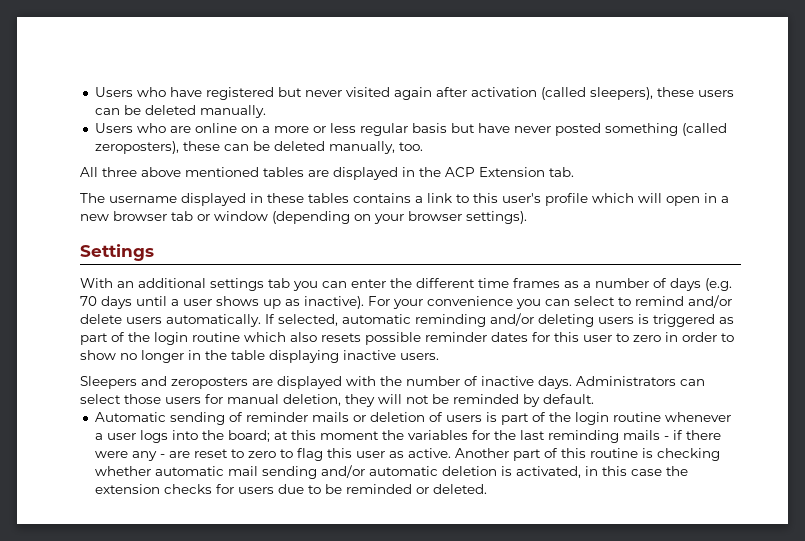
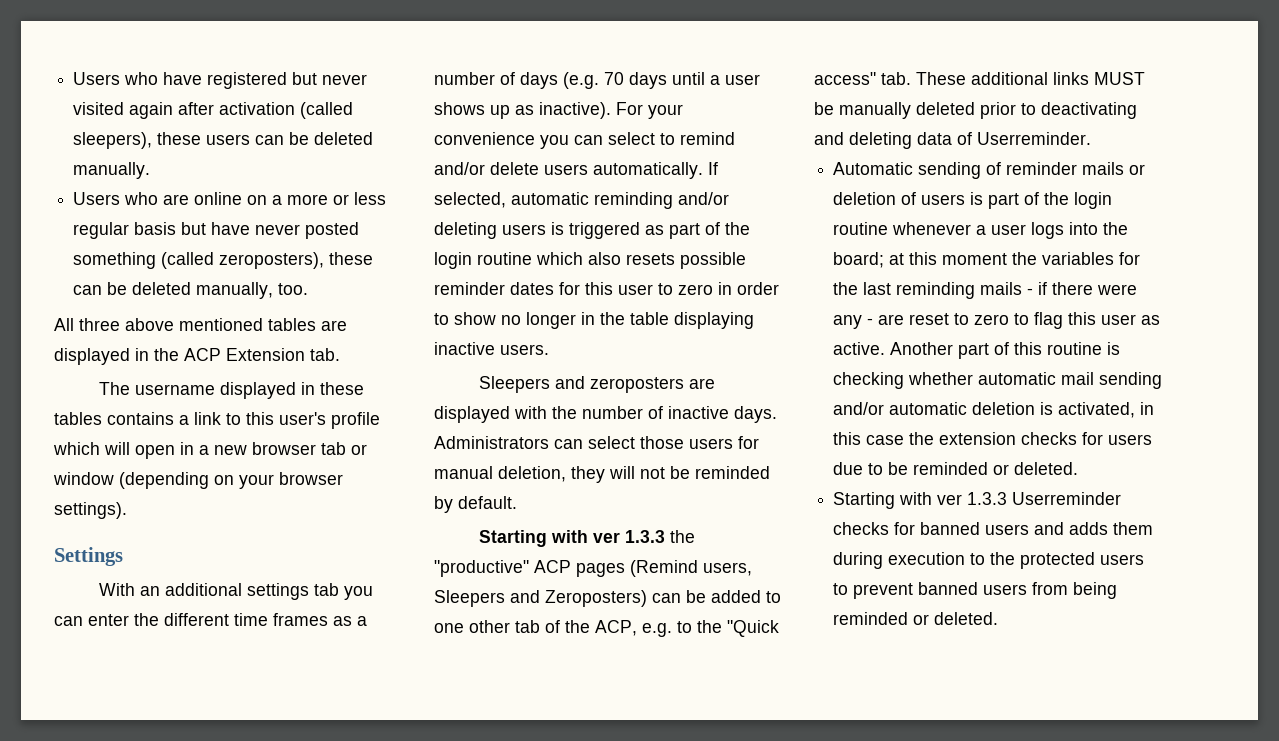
+ Starting with ver 1.3.3 the "productive" ACP pages (Remind users, Sleepers and Zeroposters) can be added to one other tab of the ACP, e.g. to the "Quick access" tab. These additional links MUST be manually deleted prior to deactivating and deleting data of Userreminder.
+ Starting with ver 1.3.3 Userreminder checks for banned users and adds them during execution to the protected users to prevent banned users from being reminded or deleted.

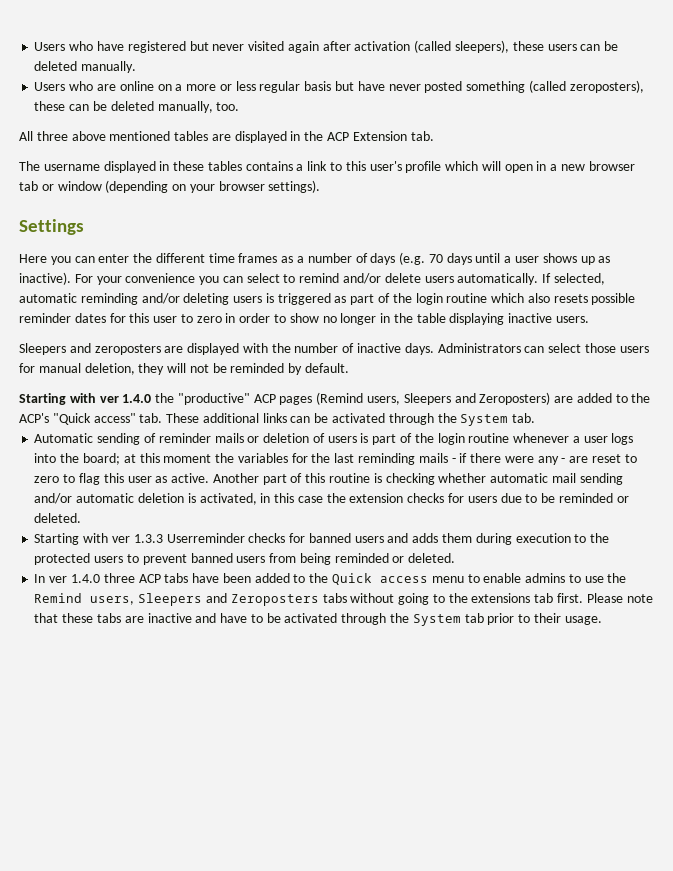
- With an additional settings tab you can enter the different time frames as a number of days (e.g. 70 days until a user shows up as inactive).
+ Here you can enter the different time frames as a number of days (e.g. 70 days until a user shows up as inactive).
- Starting with ver 1.3.3 the "productive" ACP pages (Remind users, Sleepers and Zeroposters) can be added to one other tab of the ACP, e.g. to the "Quick access" tab. These additional links MUST be manually deleted prior to deactivating and deleting data of Userreminder.
+ Starting with ver 1.4.0 the "productive" ACP pages (Remind users, Sleepers and Zeroposters) are added to the ACP's "Quick access" tab. These additional links can be activated through the System tab.
+ In ver 1.4.0 three ACP tabs have been added to the Quick access menu to enable admins to use the Remind users, Sleepers and Zeroposters tabs without going to the extensions tab first. Please note that these tabs are inactive and have to be activated through the System tab prior to their usage.

